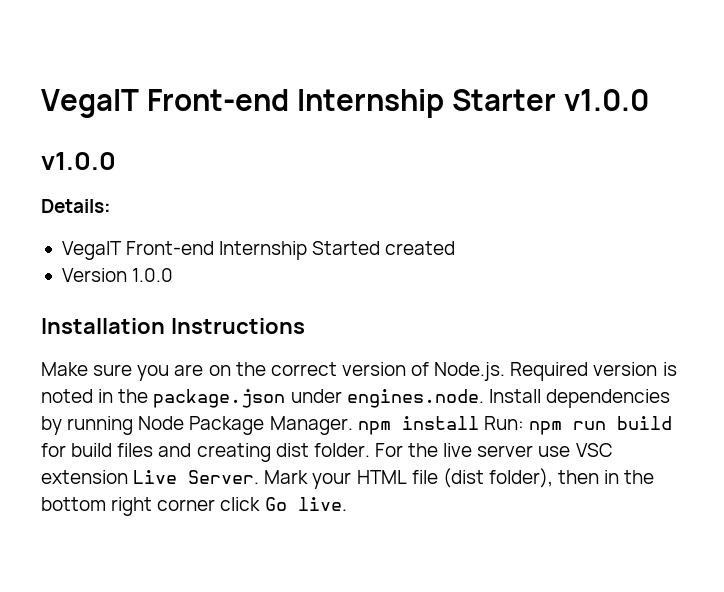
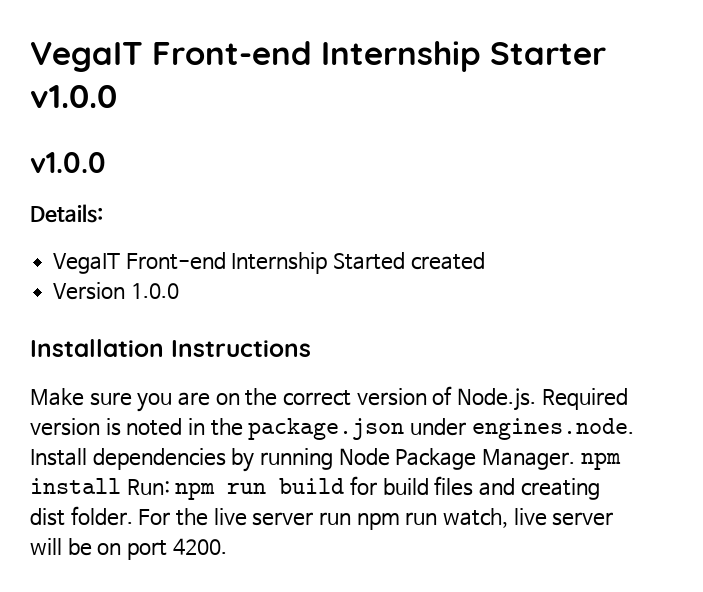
- For the live server use VSC extension Live Server. Mark your HTML file (dist folder), then in the bottom right corner click Go live.
+ For the live server run npm run watch, live server will be on port 4200.

